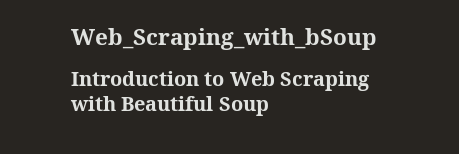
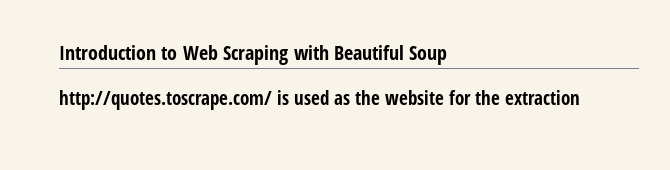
- Web_Scraping_with_bSoup
+ http://quotes.toscrape.com/ is used as the website for the extraction

